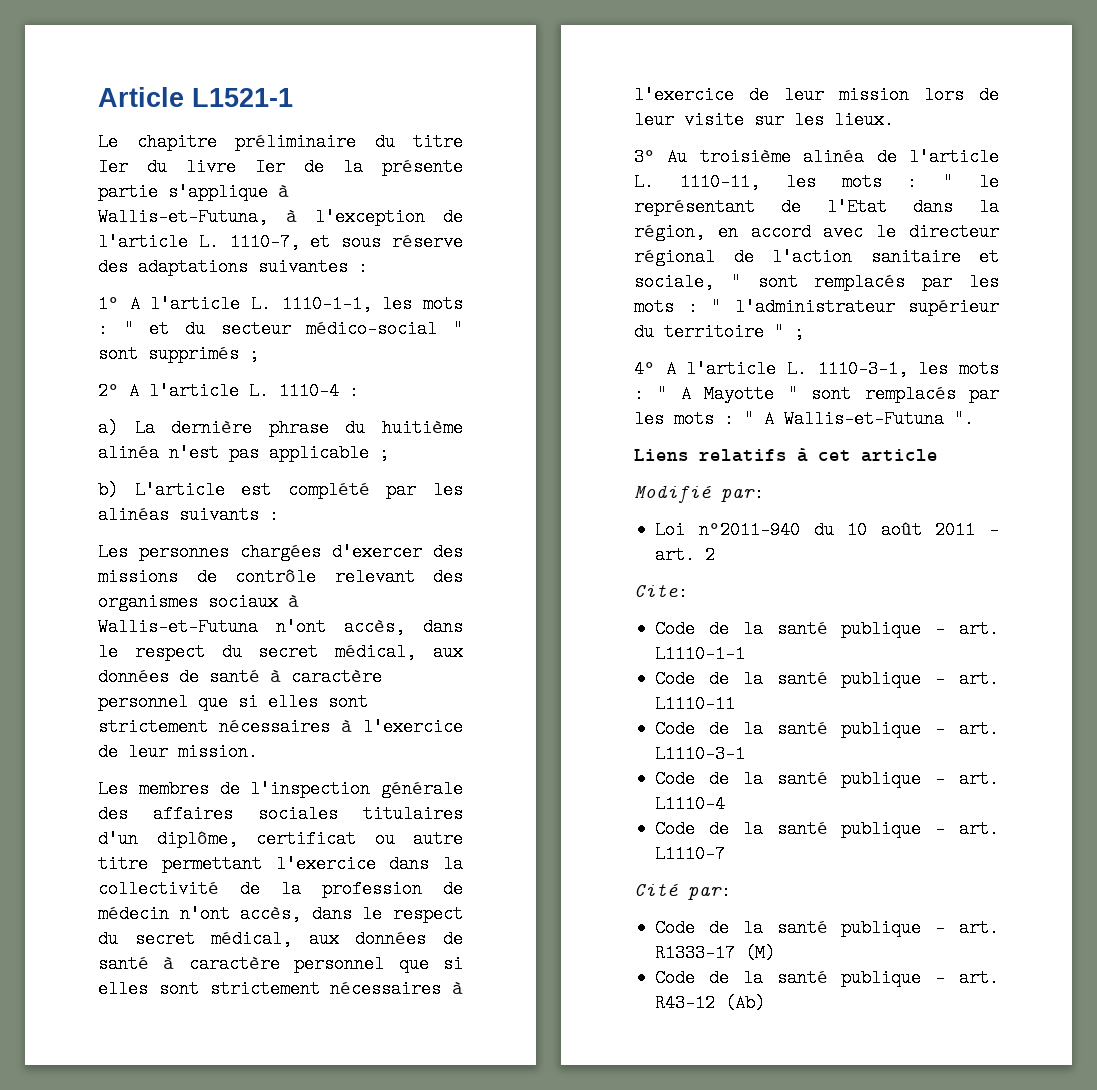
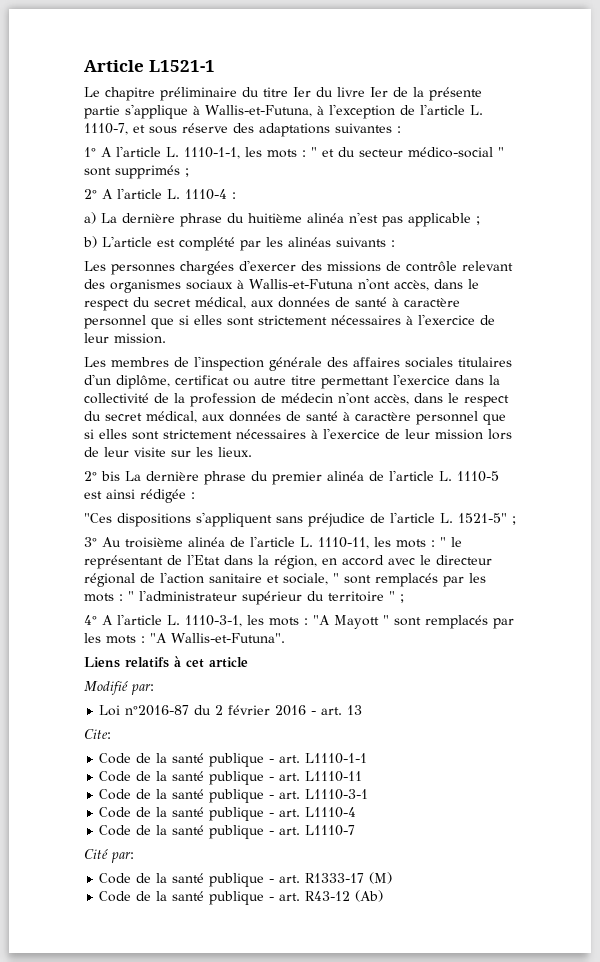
+ 2° bis La dernière phrase du premier alinéa de l'article L. 1110-5 est ainsi rédigée :
+ "Ces dispositions s'appliquent sans préjudice de l'article L. 1521-5" ;
- 4° A l'article L. 1110-3-1, les mots : " A Mayotte " sont remplacés par les mots : " A Wallis-et-Futuna ".
+ 4° A l'article L. 1110-3-1, les mots : "A Mayott " sont remplacés par les mots : "A Wallis-et-Futuna".
- Loi n°2011-940 du 10 août 2011 - art. 2
+ Loi n°2016-87 du 2 février 2016 - art. 13

